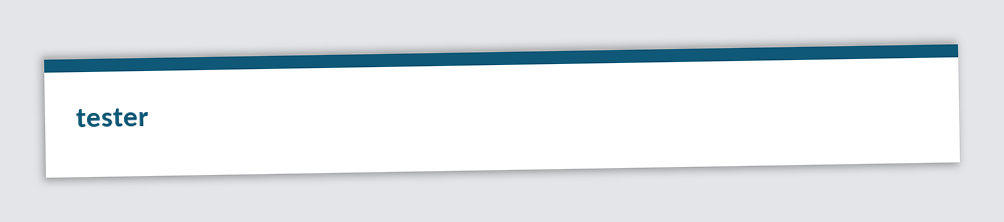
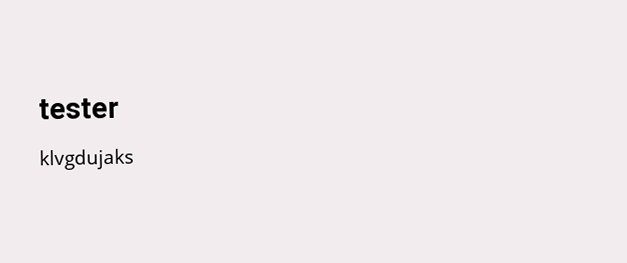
+ klvgdujaks

